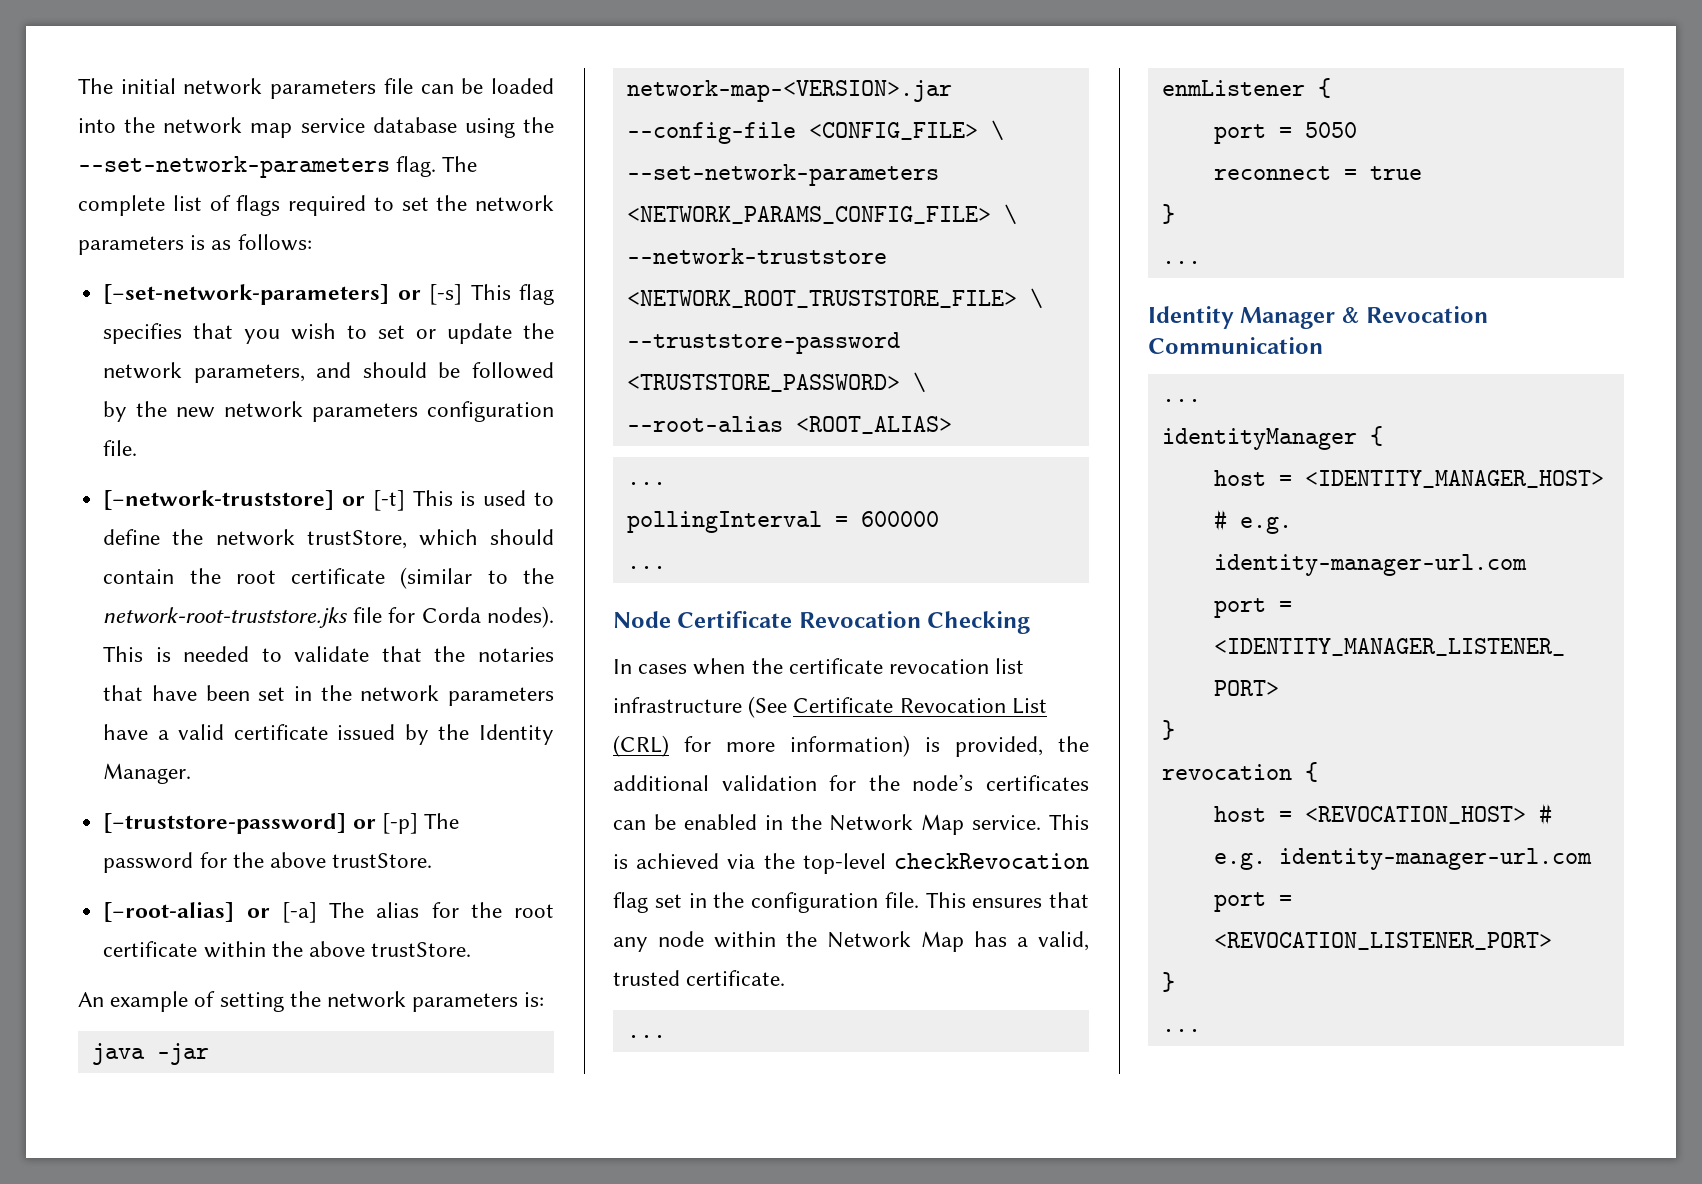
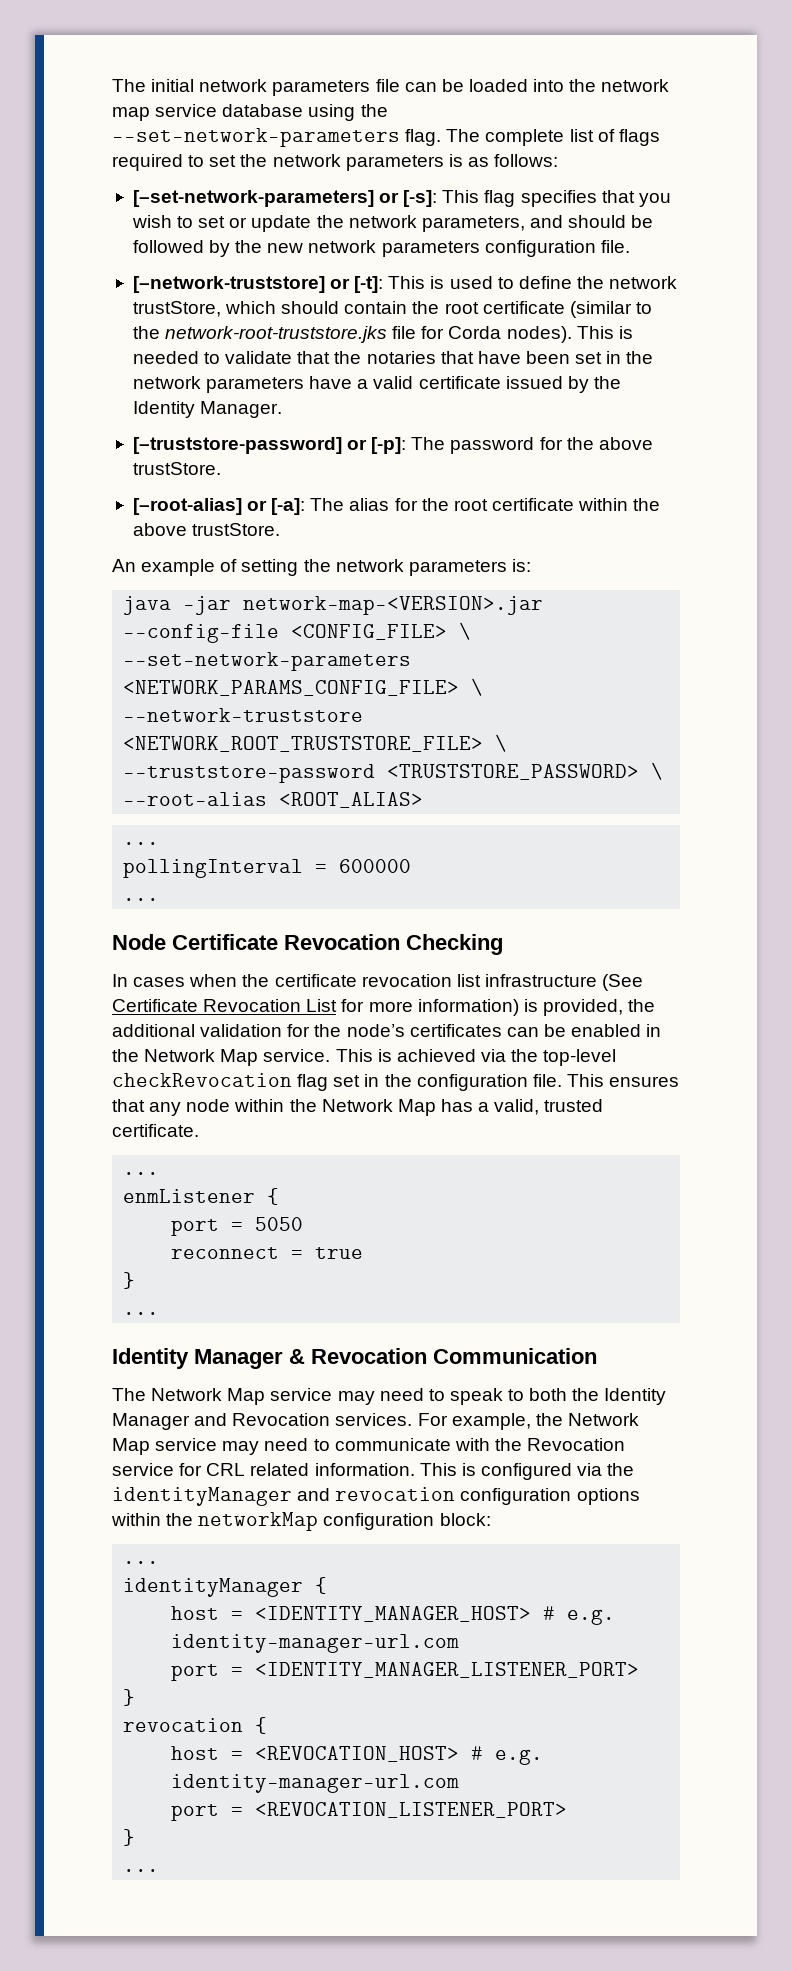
- [–set-network-parameters] or [-s] This flag specifies that you wish to set or update the network parameters, and should be followed by the new network parameters configuration file.
+ [–set-network-parameters] or [-s]: This flag specifies that you wish to set or update the network parameters, and should be followed by the new network parameters configuration file.
- [–network-truststore] or [-t] This is used to define the network trustStore, which should contain the root certificate (similar to the network-root-truststore.jks file for Corda nodes).
+ [–network-truststore] or [-t]: This is used to define the network trustStore, which should contain the root certificate (similar to the network-root-truststore.jks file for Corda nodes).
- [–truststore-password] or [-p] The password for the above trustStore.
+ [–truststore-password] or [-p]: The password for the above trustStore.
- [–root-alias] or [-a] The alias for the root certificate within the above trustStore.
+ [–root-alias] or [-a]: The alias for the root certificate within the above trustStore.
- In cases when the certificate revocation list infrastructure (See Certificate Revocation List (CRL) for more information) is provided, the additional validation for the node’s certificates can be enabled in the Network Map service.
+ In cases when the certificate revocation list infrastructure (See Certificate Revocation List for more information) is provided, the additional validation for the node’s certificates can be enabled in the Network Map service.
+ The Network Map service may need to speak to both the Identity Manager and Revocation services. For example, the Network Map service may need to communicate with the Revocation service for CRL related information. This is configured via the identityManager and revocation configuration options within the networkMap configuration block:

